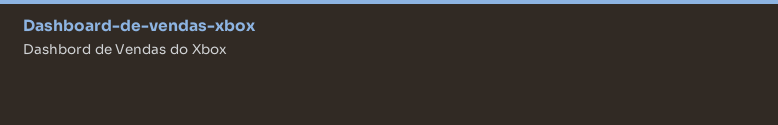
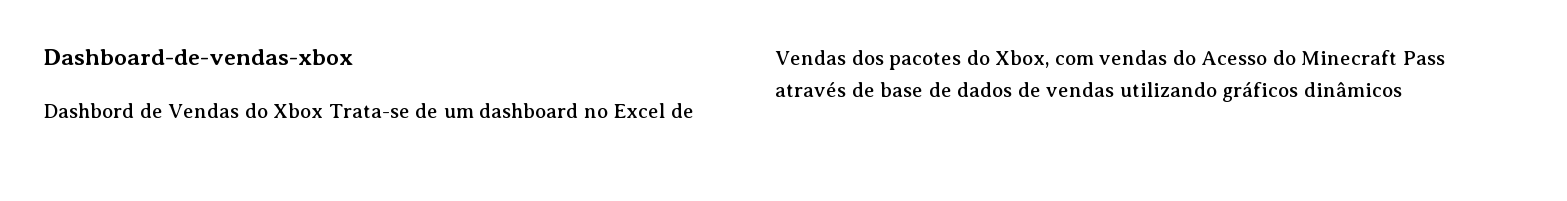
- Dashbord de Vendas do Xbox
+ Dashbord de Vendas do Xbox Trata-se de um dashboard no Excel de Vendas dos pacotes do Xbox, com vendas do Acesso do Minecraft Pass através de base de dados de vendas utilizando gráficos dinâmicos

